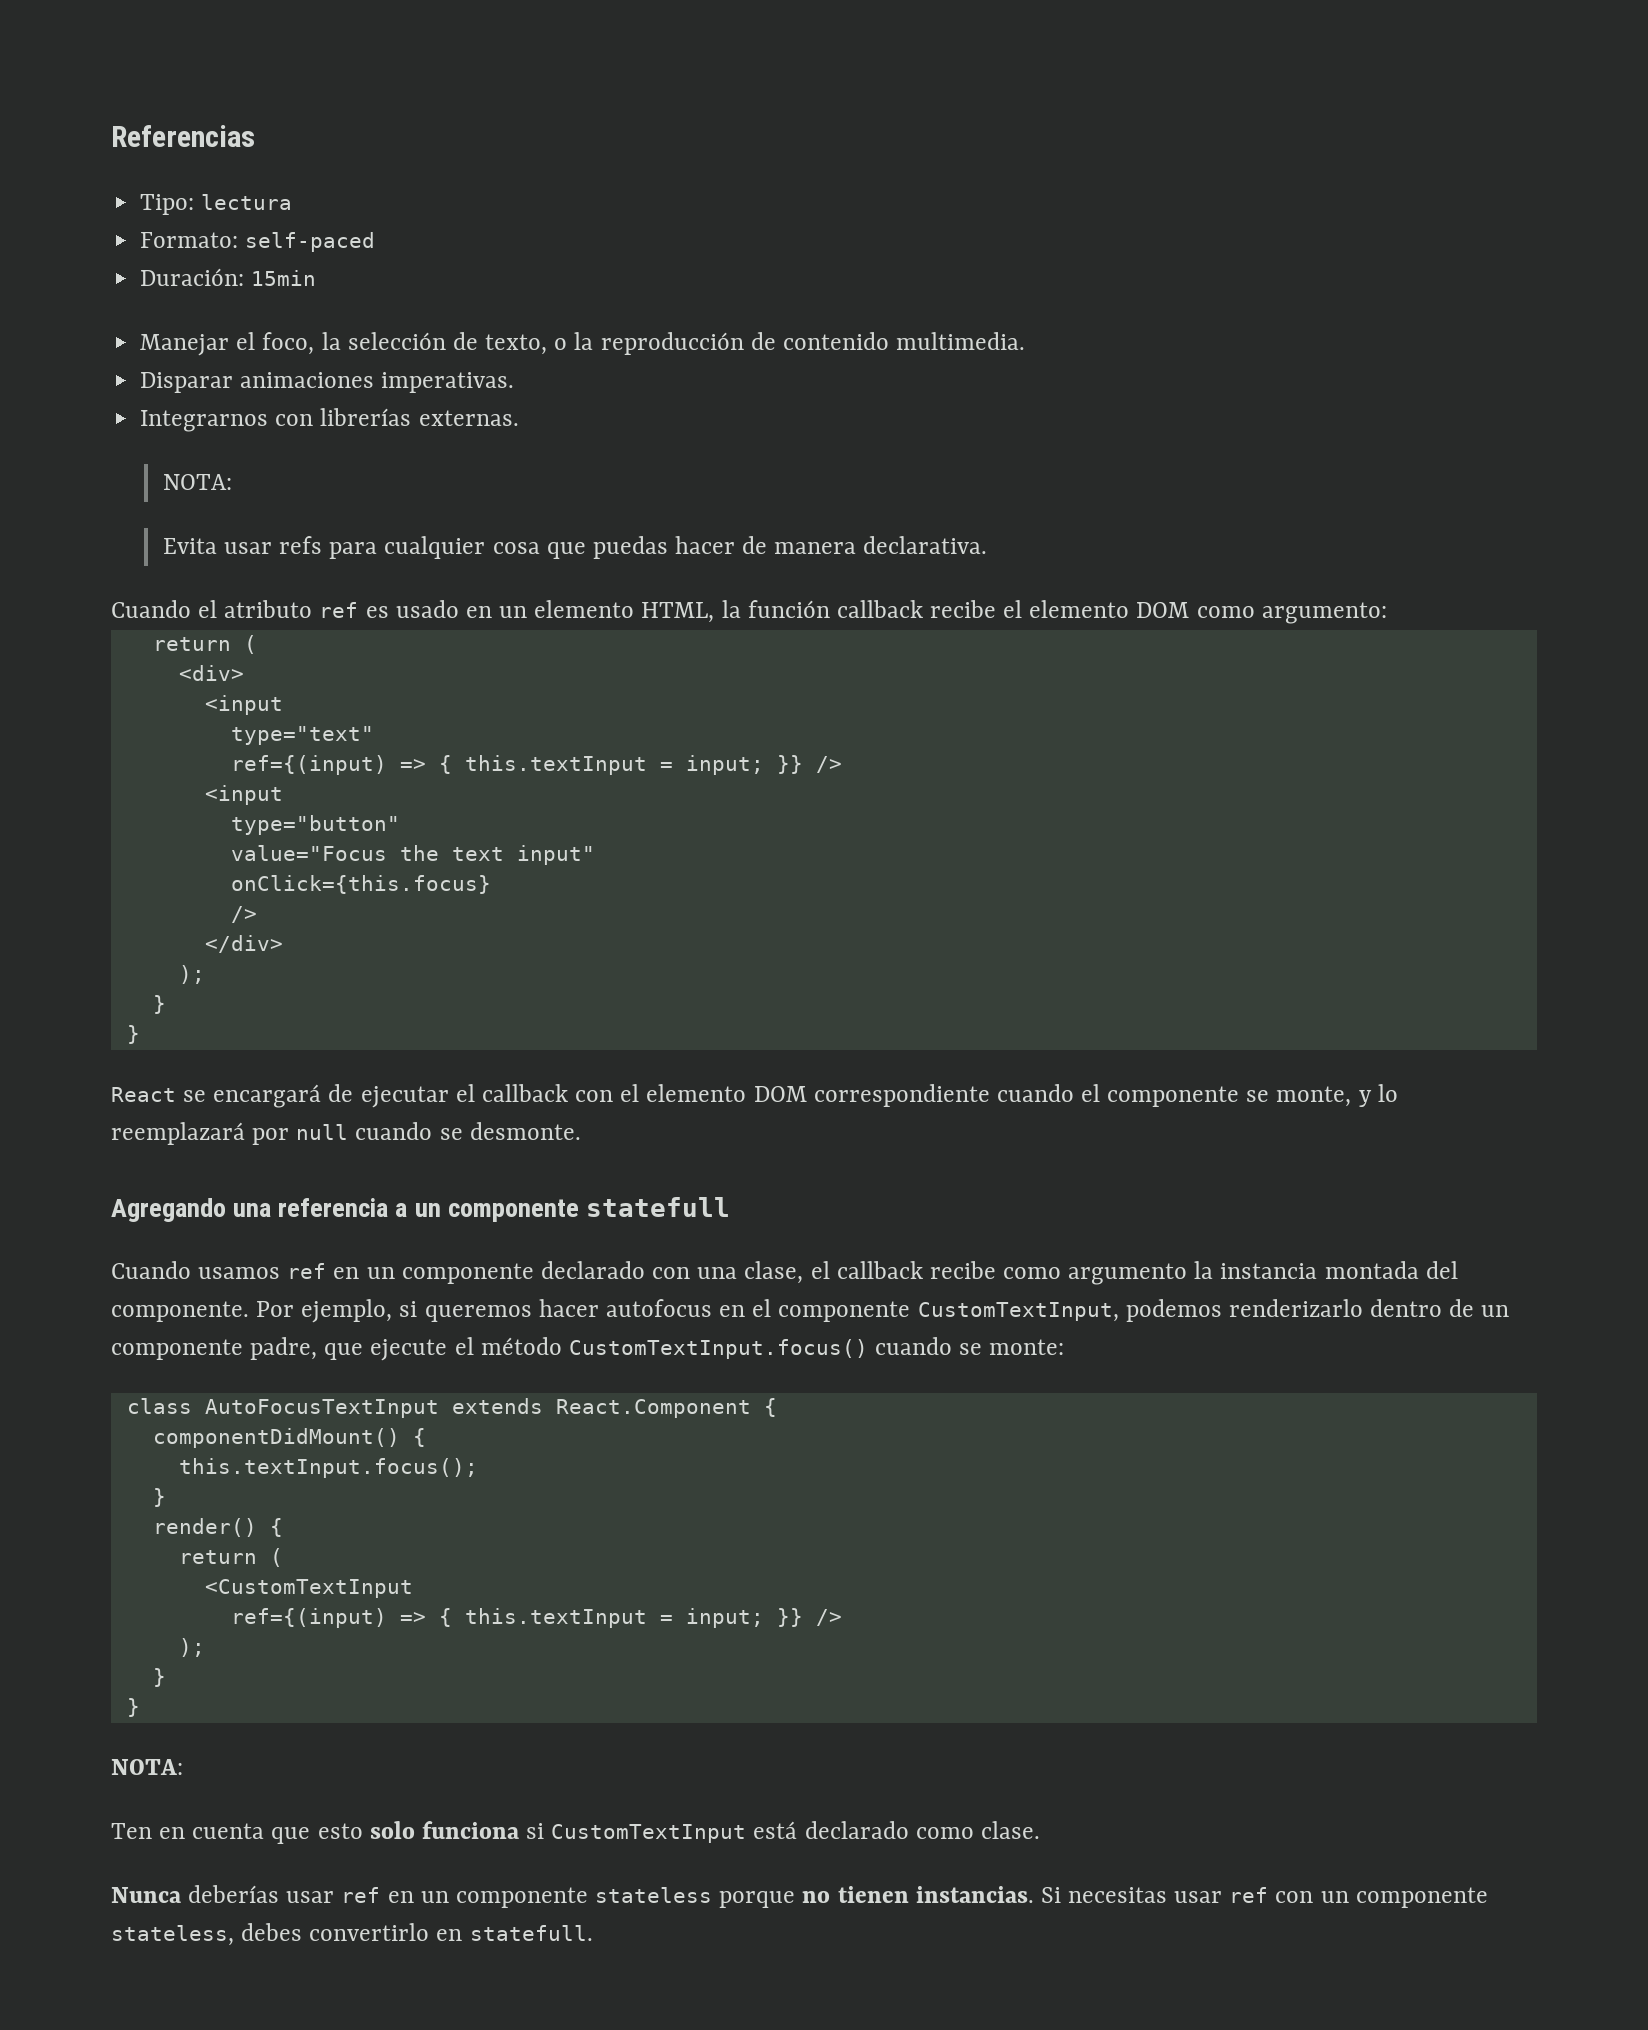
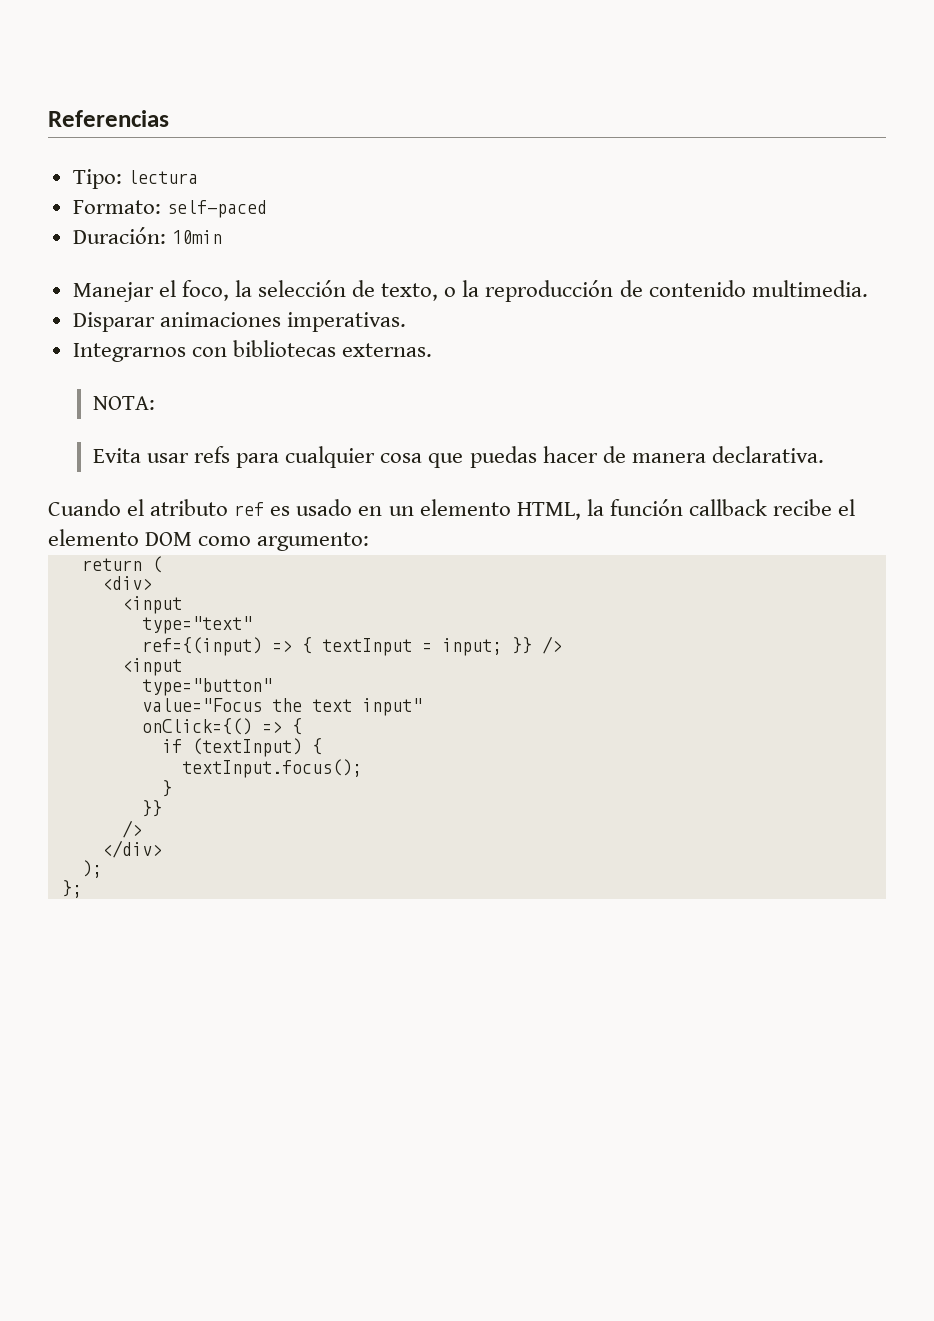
- Duración: 15min
+ Duración: 10min
- Integrarnos con librerías externas.
+ Integrarnos con bibliotecas externas.
  type="text"
- ref={(input) => { this.textInput = input; }} />
+ ref={(input) => { textInput = input; }} />
- onClick={this.focus}
+ onClick={() => {
+ if (textInput) {
+ textInput.focus();
+ }
+ }}
  />
  </div>
  );
- }
- }
- React se encargará de ejecutar el callback con el elemento DOM correspondiente cuando el componente se monte, y lo reemplazará por null cuando se desmonte.
- Agregando una referencia a un componente statefull
- Cuando usamos ref en un componente declarado con una clase, el callback recibe como argumento la instancia montada del componente. Por ejemplo, si queremos hacer autofocus en el componente CustomTextInput, podemos renderizarlo dentro de un componente padre, que ejecute el método CustomTextInput.focus() cuando se monte:
- class AutoFocusTextInput extends React.Component {
- componentDidMount() {
- this.textInput.focus();
- }
- render() {
- return (
- <CustomTextInput
- ref={(input) => { this.textInput = input; }} />
- );
- }
- }
- NOTA:
- Ten en cuenta que esto solo funciona si CustomTextInput está declarado como clase.
- Nunca deberías usar ref en un componente stateless porque no tienen instancias. Si necesitas usar ref con un componente stateless, debes convertirlo en statefull.
+ };

